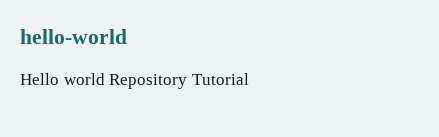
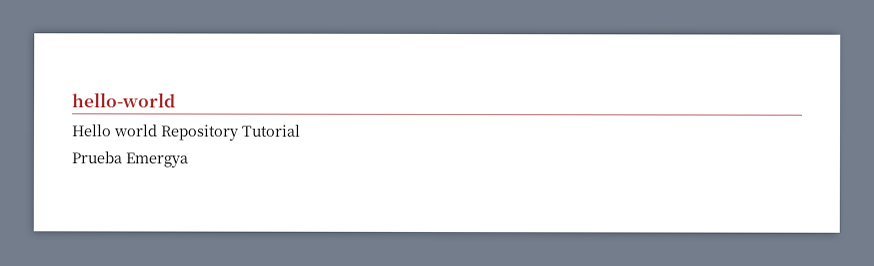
+ Prueba Emergya

